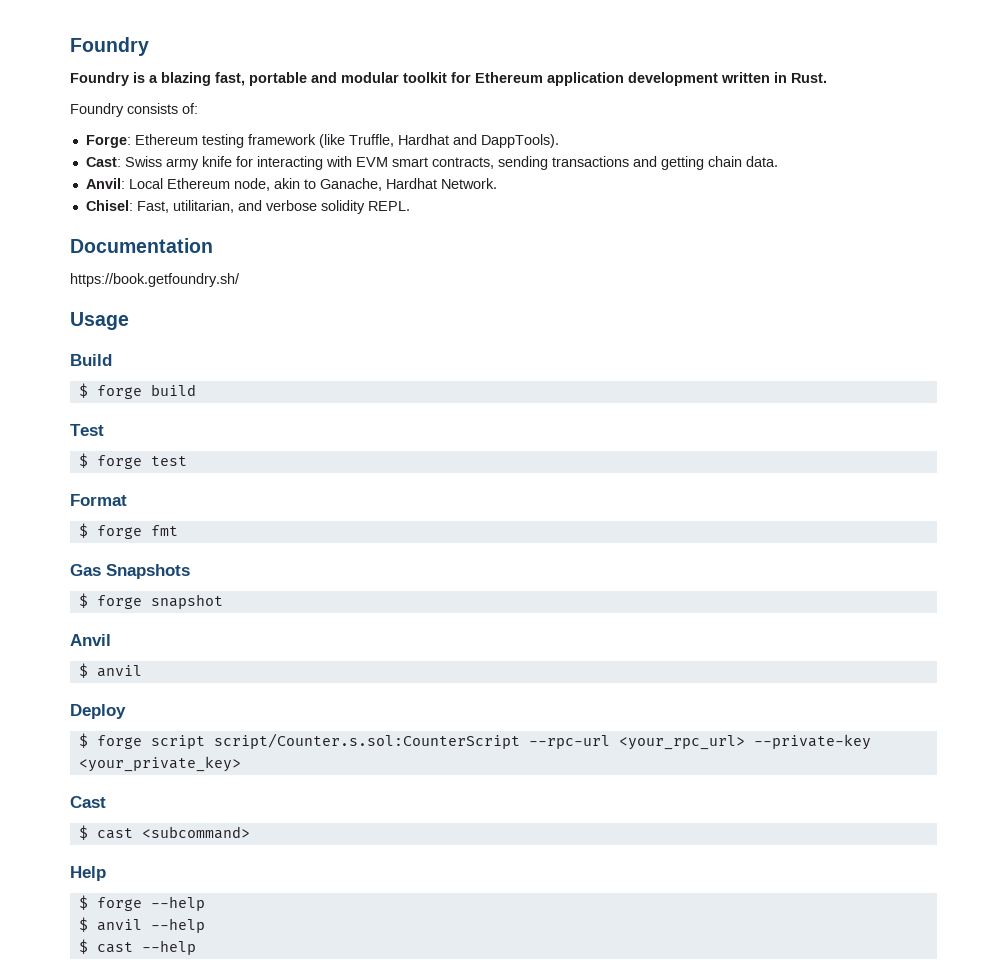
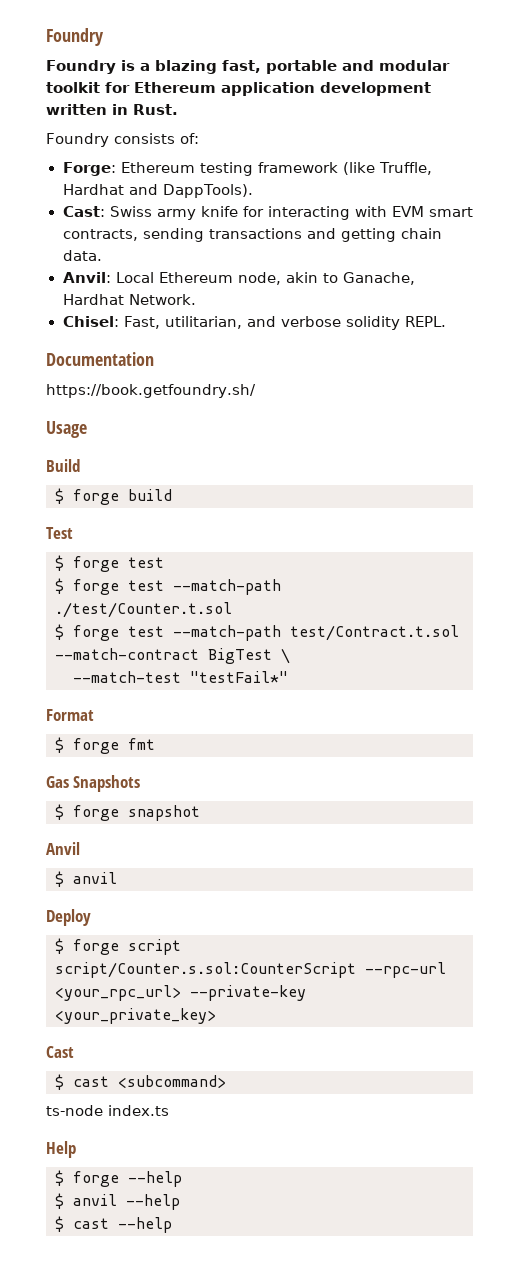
+ $ forge test --match-path ./test/Counter.t.sol
+ $ forge test --match-path test/Contract.t.sol --match-contract BigTest \
+ --match-test "testFail*"
+ ts-node index.ts

